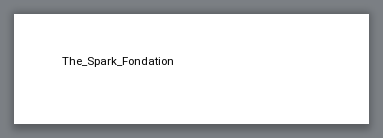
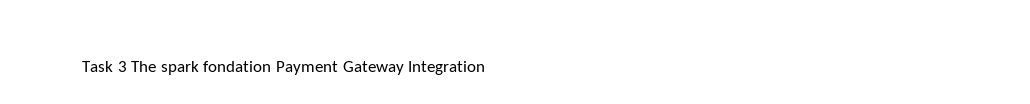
- The_Spark_Fondation
+ Task 3 The spark fondation Payment Gateway Integration

